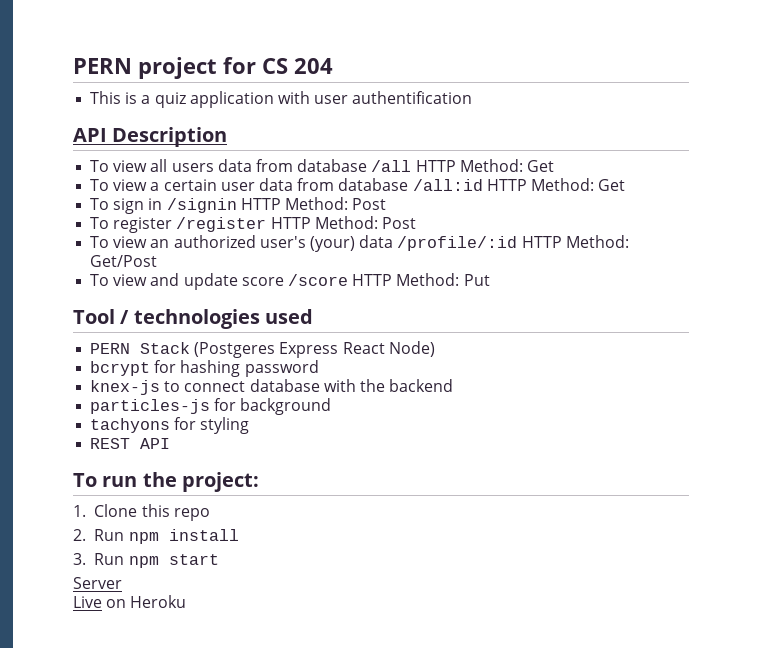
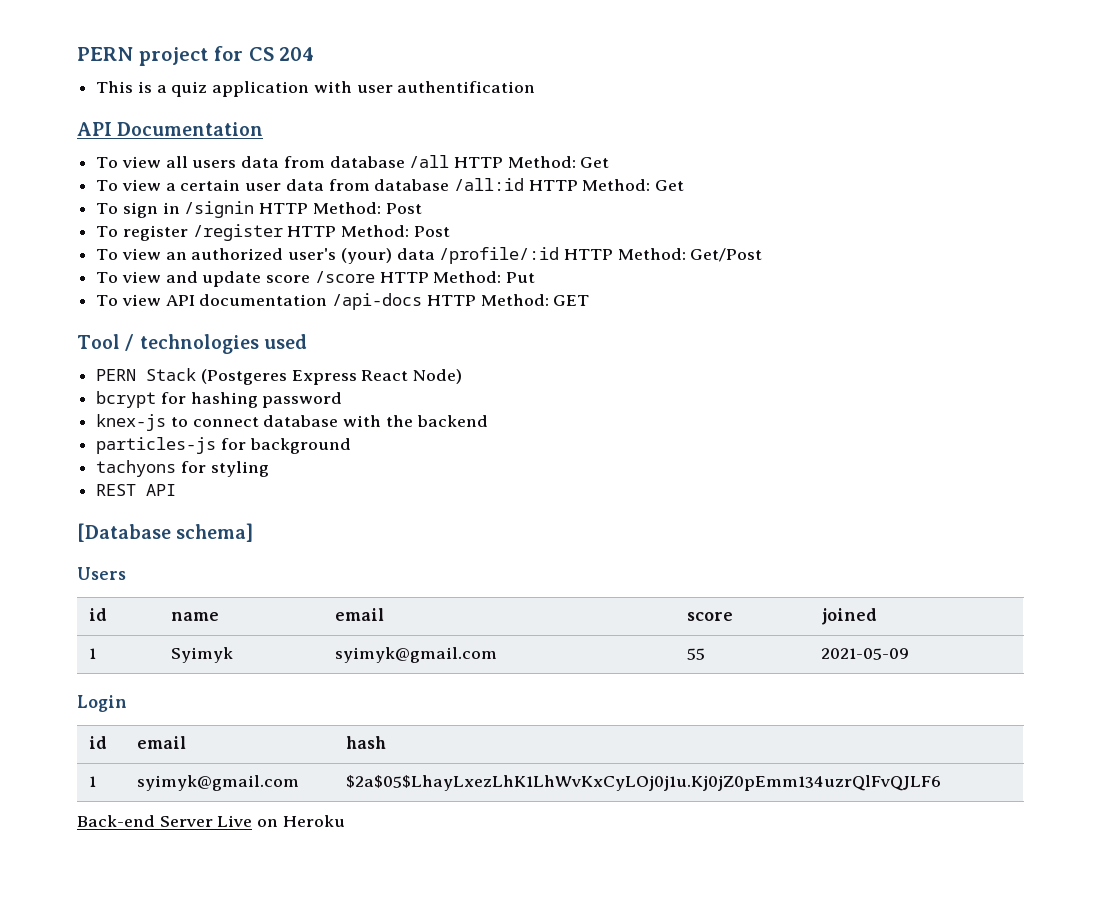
- API Description
+ API Documentation
+ To view API documentation /api-docs HTTP Method: GET
- To run the project:
- 1. Clone this repo
- 2. Run npm install
- 3. Run npm start
- Server
- Live on Heroku
+ [Database schema]
+ Users
+ id | name | email | score | joined
+ 1 | Syimyk | syimyk@gmail.com | 55 | 2021-05-09
+ Login
+ id | email | hash
+ 1 | syimyk@gmail.com | $2a$05$LhayLxezLhK1LhWvKxCyLOj0j1u.Kj0jZ0pEmm134uzrQlFvQJLF6
+ Back-end Server Live on Heroku

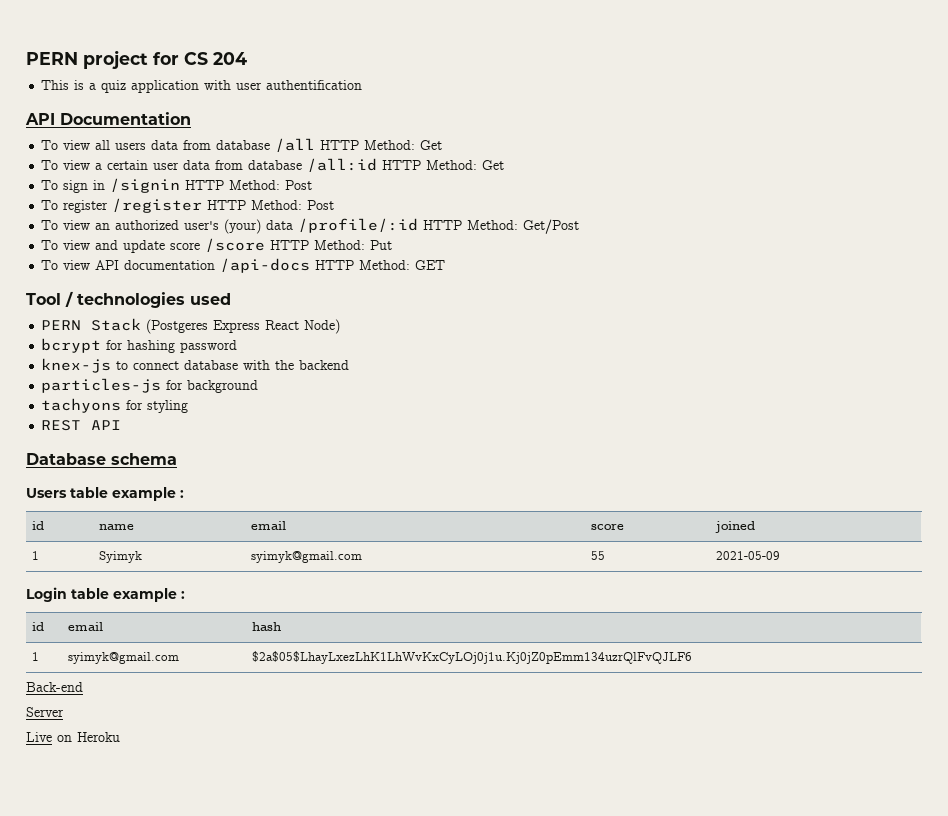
- [Database schema]
+ Database schema
- Users
+ Users table example :
- Login
+ Login table example :
- Back-end Server Live on Heroku
+ Back-end
+ Server
+ Live on Heroku

